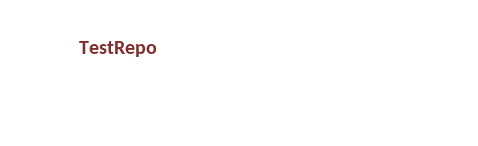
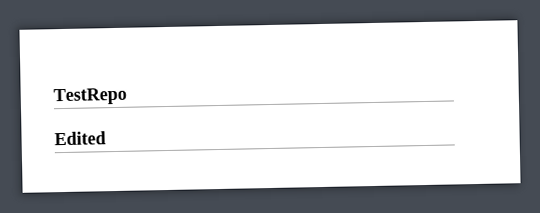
+ Edited

